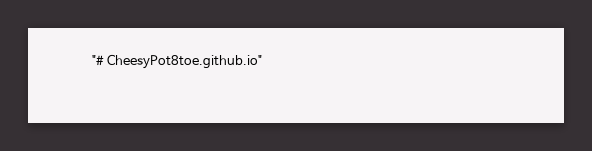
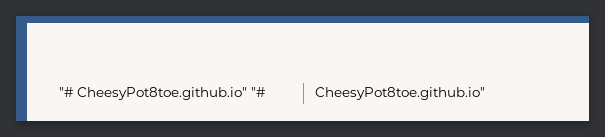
- "# CheesyPot8toe.github.io"
+ "# CheesyPot8toe.github.io" "# CheesyPot8toe.github.io"

